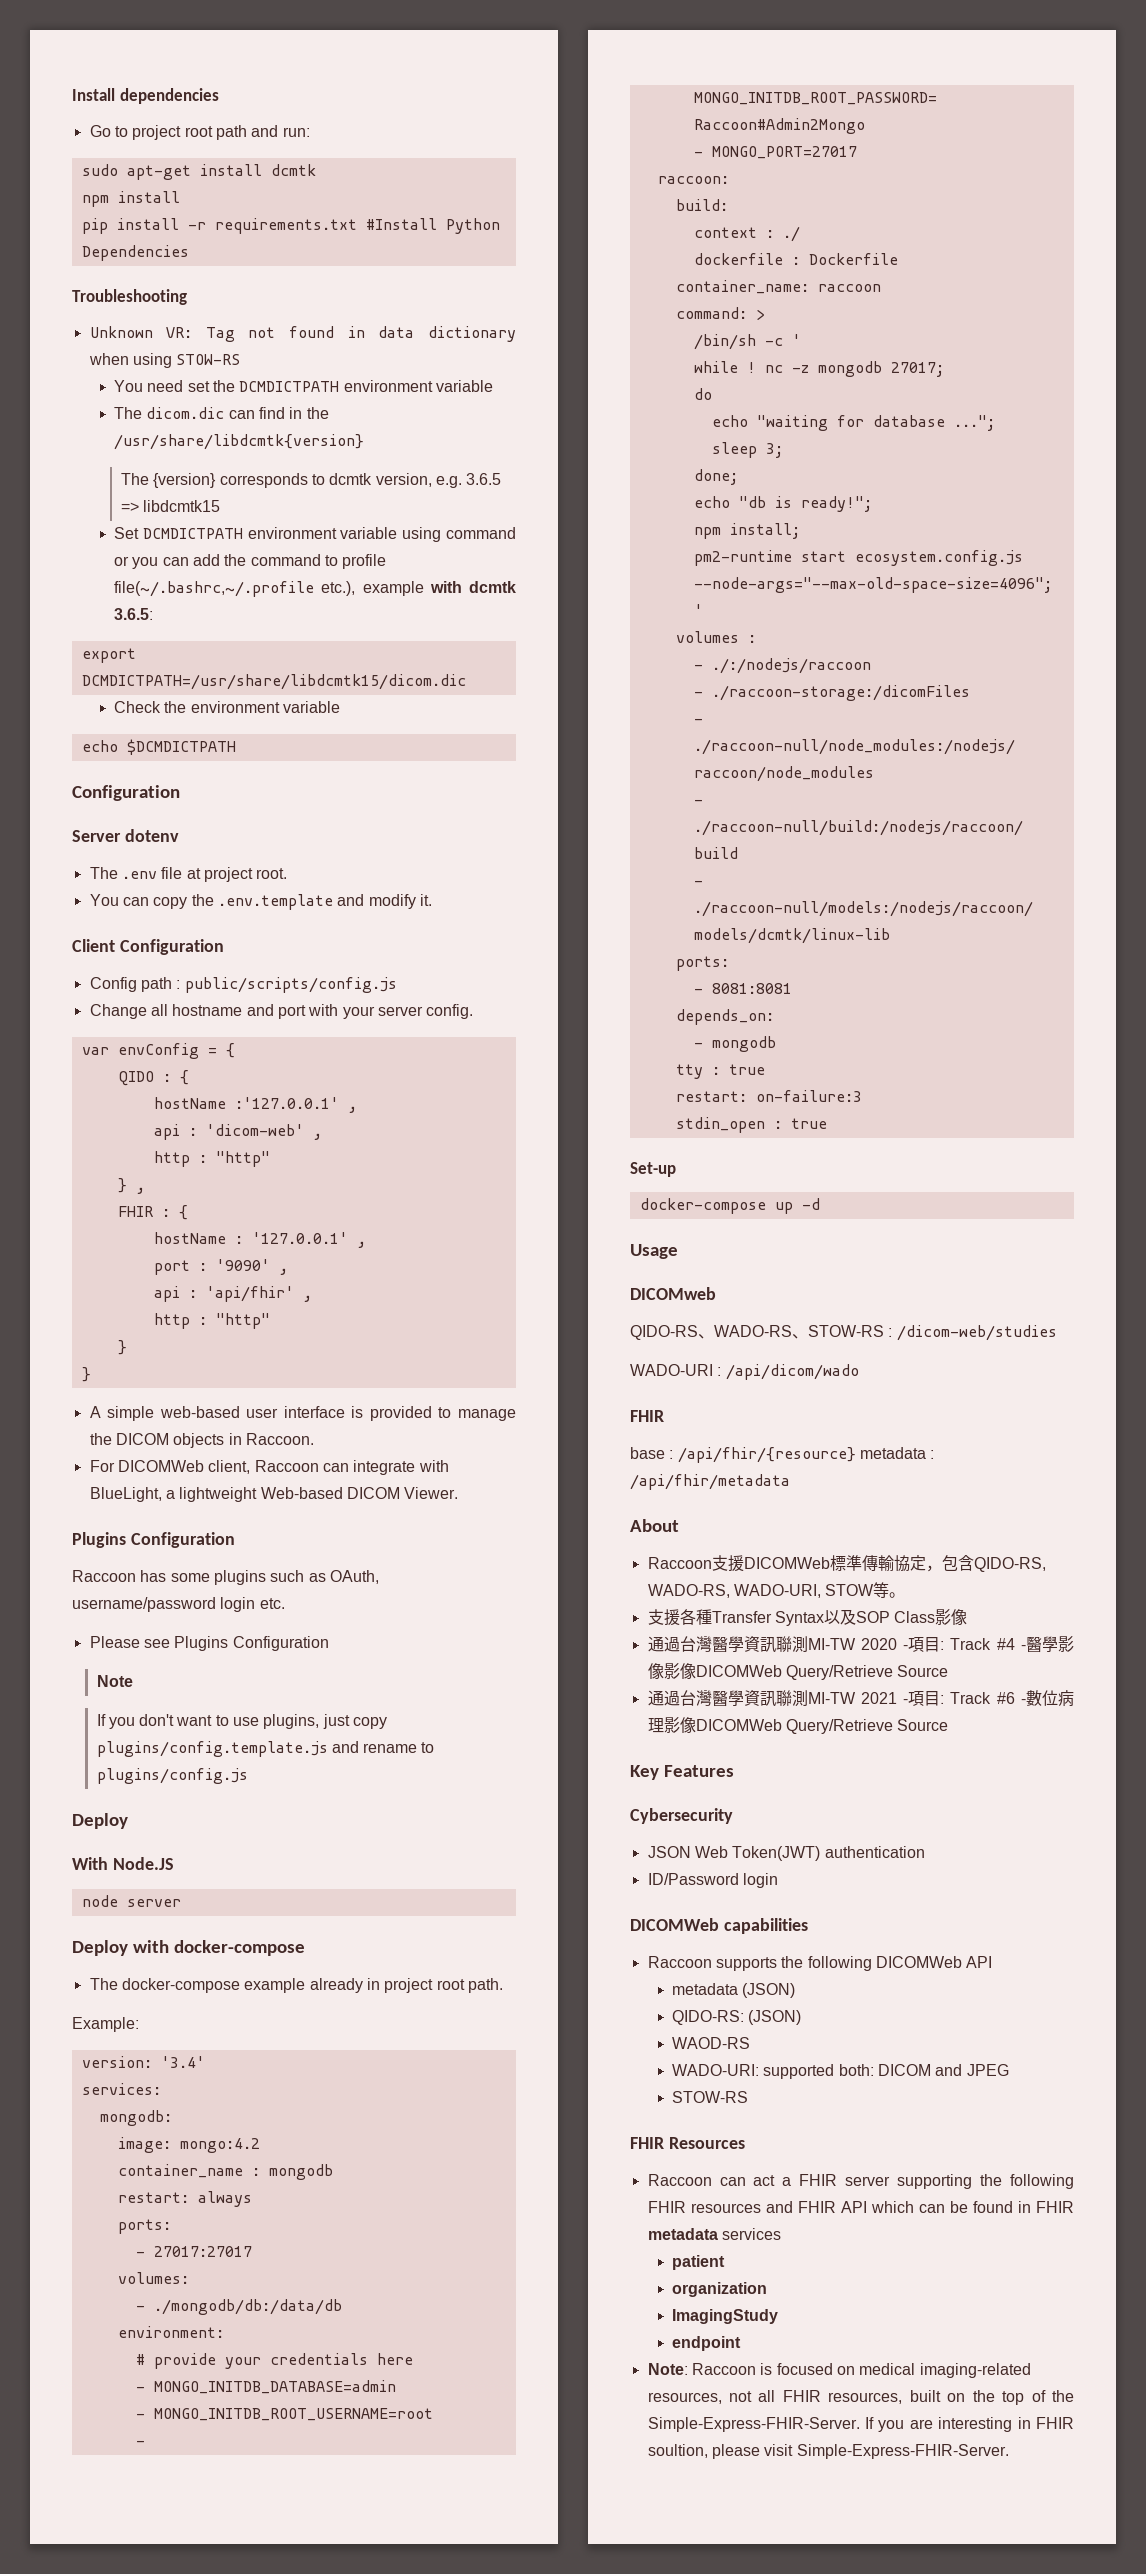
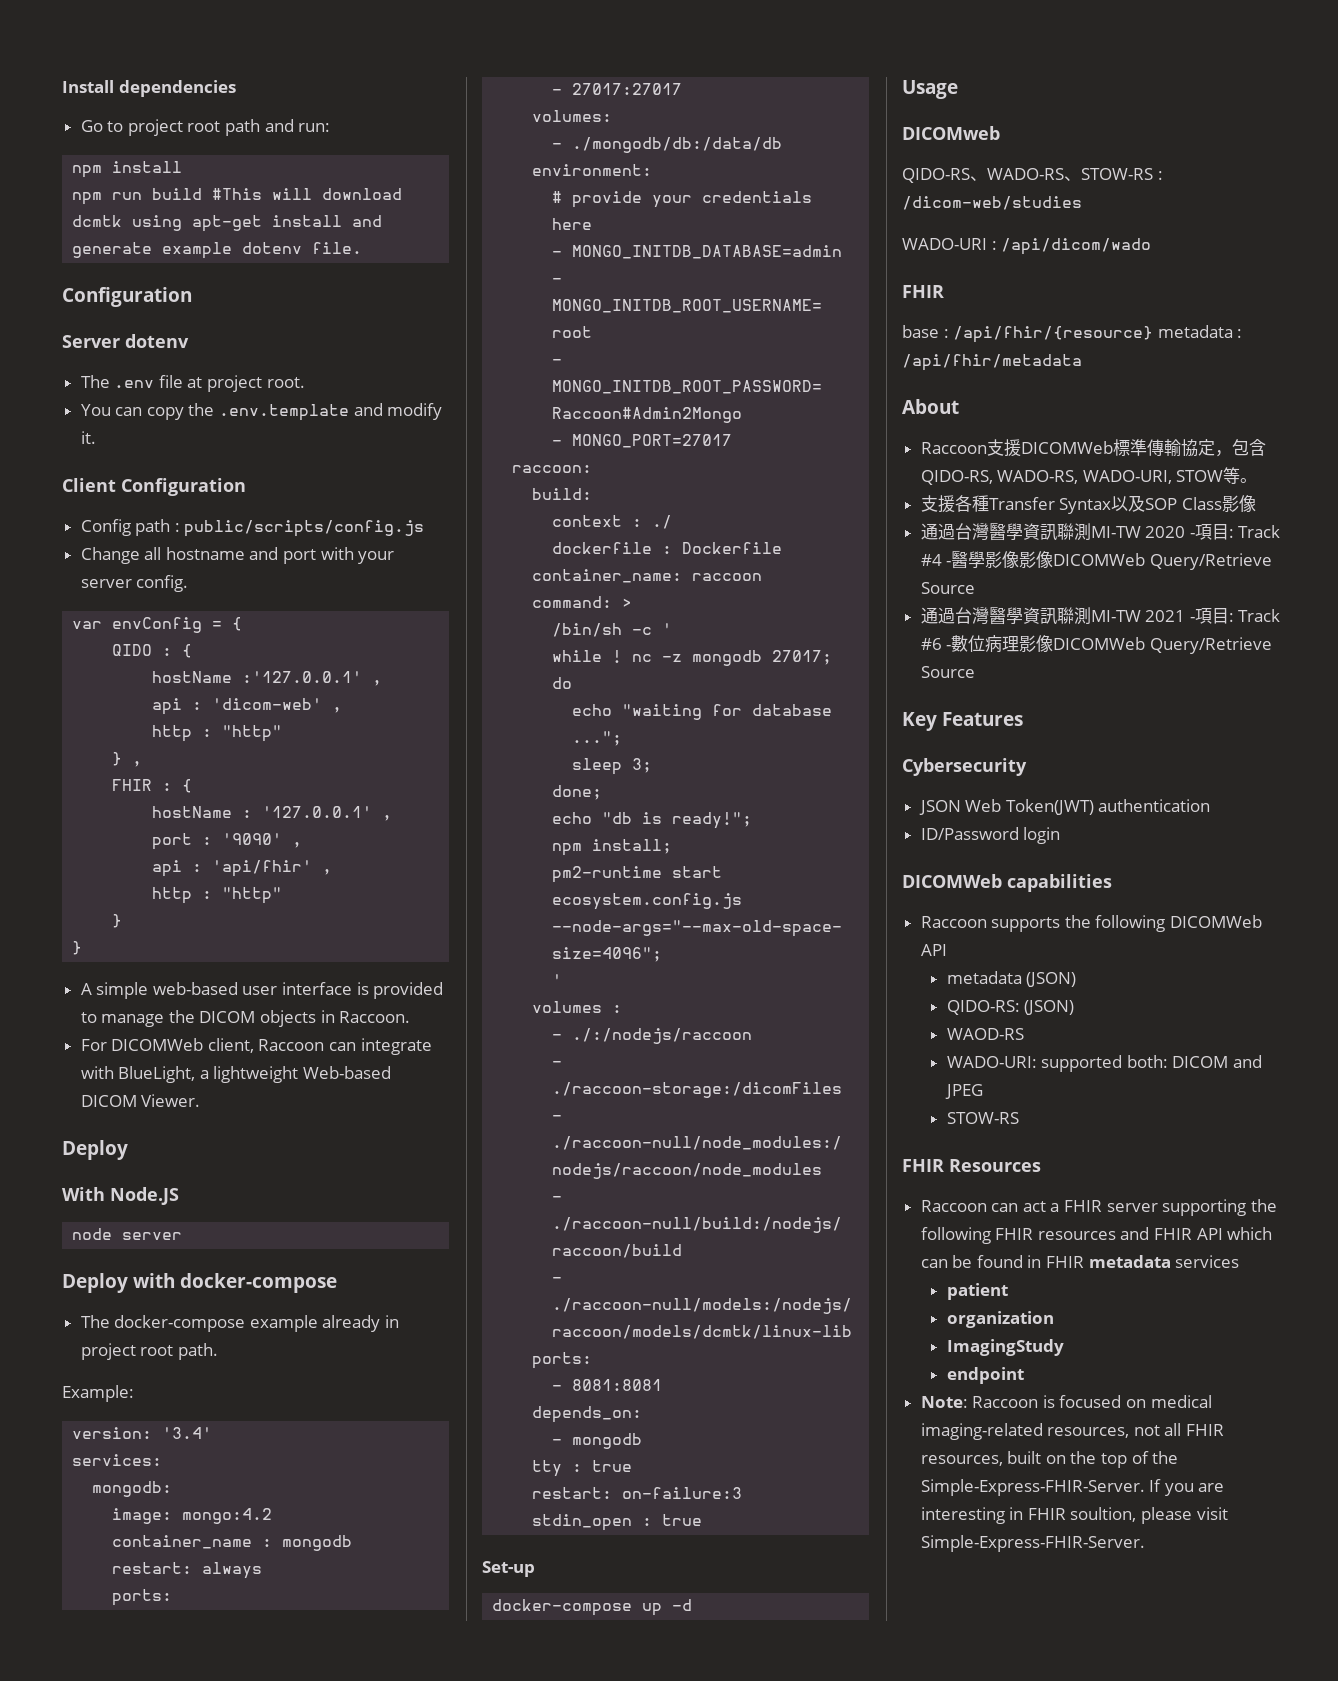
- sudo apt-get install dcmtk
  npm install
- pip install -r requirements.txt #Install Python Dependencies
- Troubleshooting
- Unknown VR: Tag not found in data dictionary when using STOW-RS
- You need set the DCMDICTPATH environment variable
- The dicom.dic can find in the /usr/share/libdcmtk{version}
- The {version} corresponds to dcmtk version, e.g. 3.6.5 => libdcmtk15
- Set DCMDICTPATH environment variable using command or you can add the command to profile file(~/.bashrc,~/.profile etc.), example with dcmtk 3.6.5:
- export DCMDICTPATH=/usr/share/libdcmtk15/dicom.dic
- Check the environment variable
- echo $DCMDICTPATH
+ npm run build #This will download dcmtk using apt-get install and generate example dotenv file.
  For DICOMWeb client, Raccoon can integrate with BlueLight, a lightweight Web-based DICOM Viewer.
- Plugins Configuration
- Raccoon has some plugins such as OAuth, username/password login etc.
- Please see Plugins Configuration
- Note
- If you don't want to use plugins, just copy plugins/config.template.js and rename to plugins/config.js

